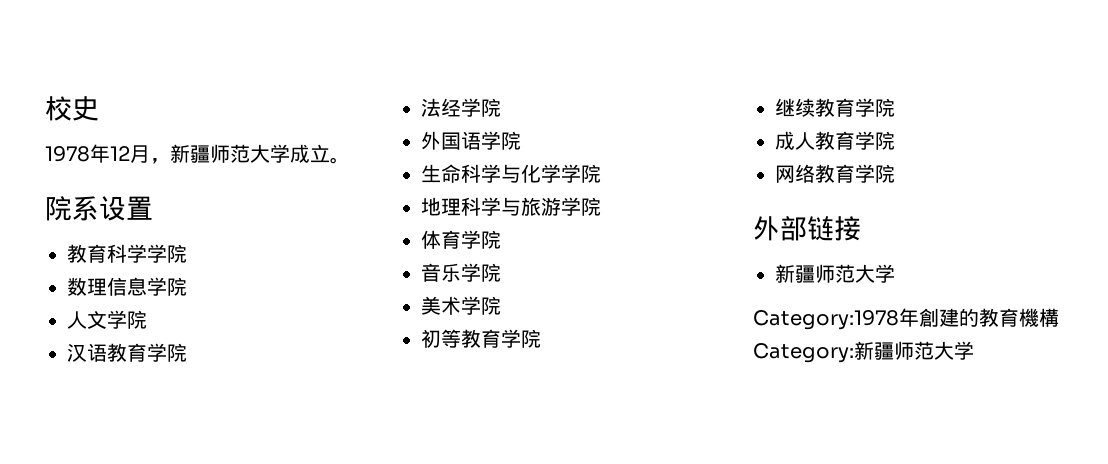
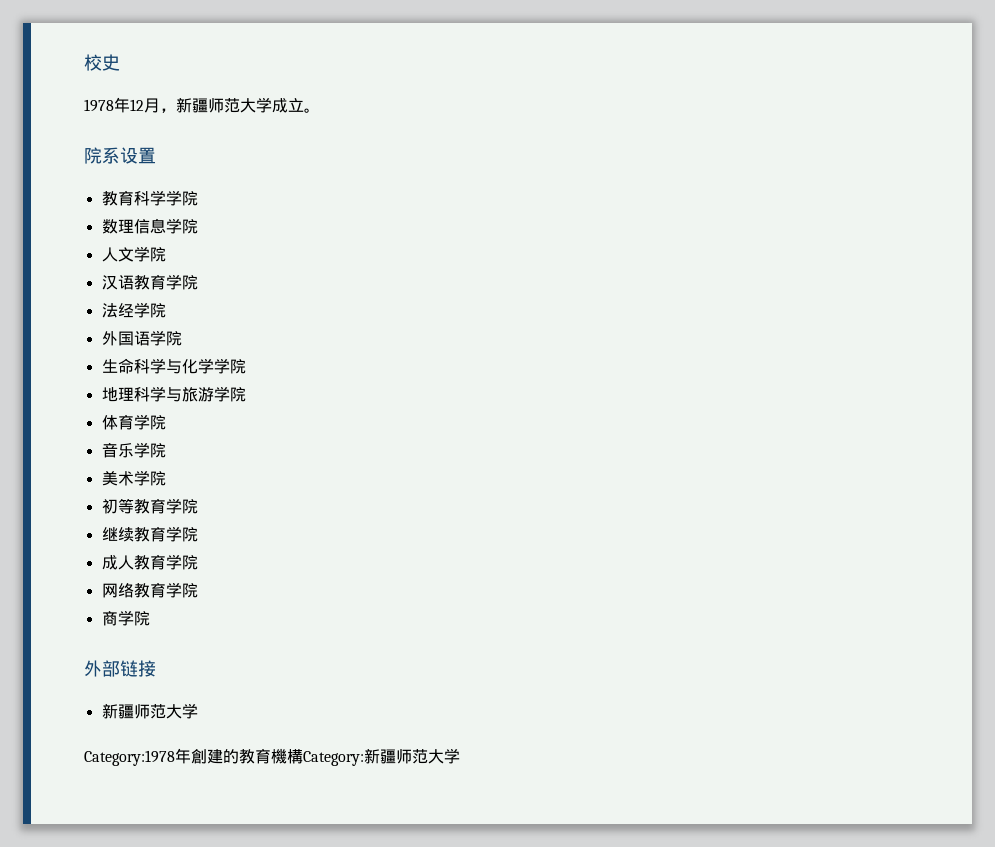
+ 商学院

